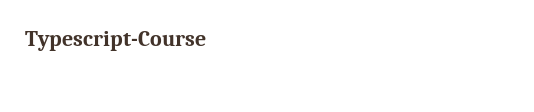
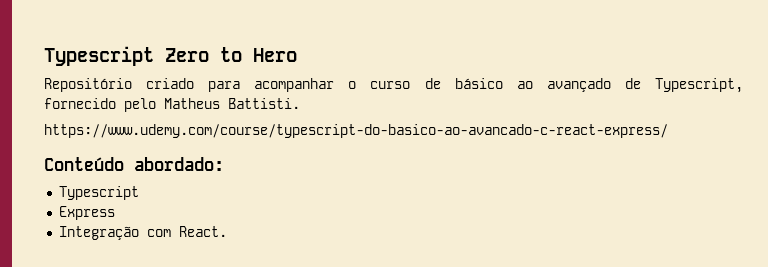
- Typescript-Course
+ Typescript Zero to Hero
+ Repositório criado para acompanhar o curso de básico ao avançado de Typescript, fornecido pelo Matheus Battisti.
+ https://www.udemy.com/course/typescript-do-basico-ao-avancado-c-react-express/
+ Conteúdo abordado:
+ Typescript
+ Express
+ Integração com React.

